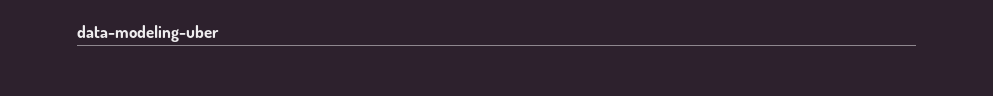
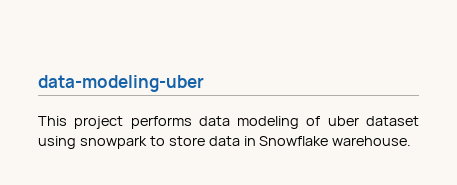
+ This project performs data modeling of uber dataset using snowpark to store data in Snowflake warehouse.

